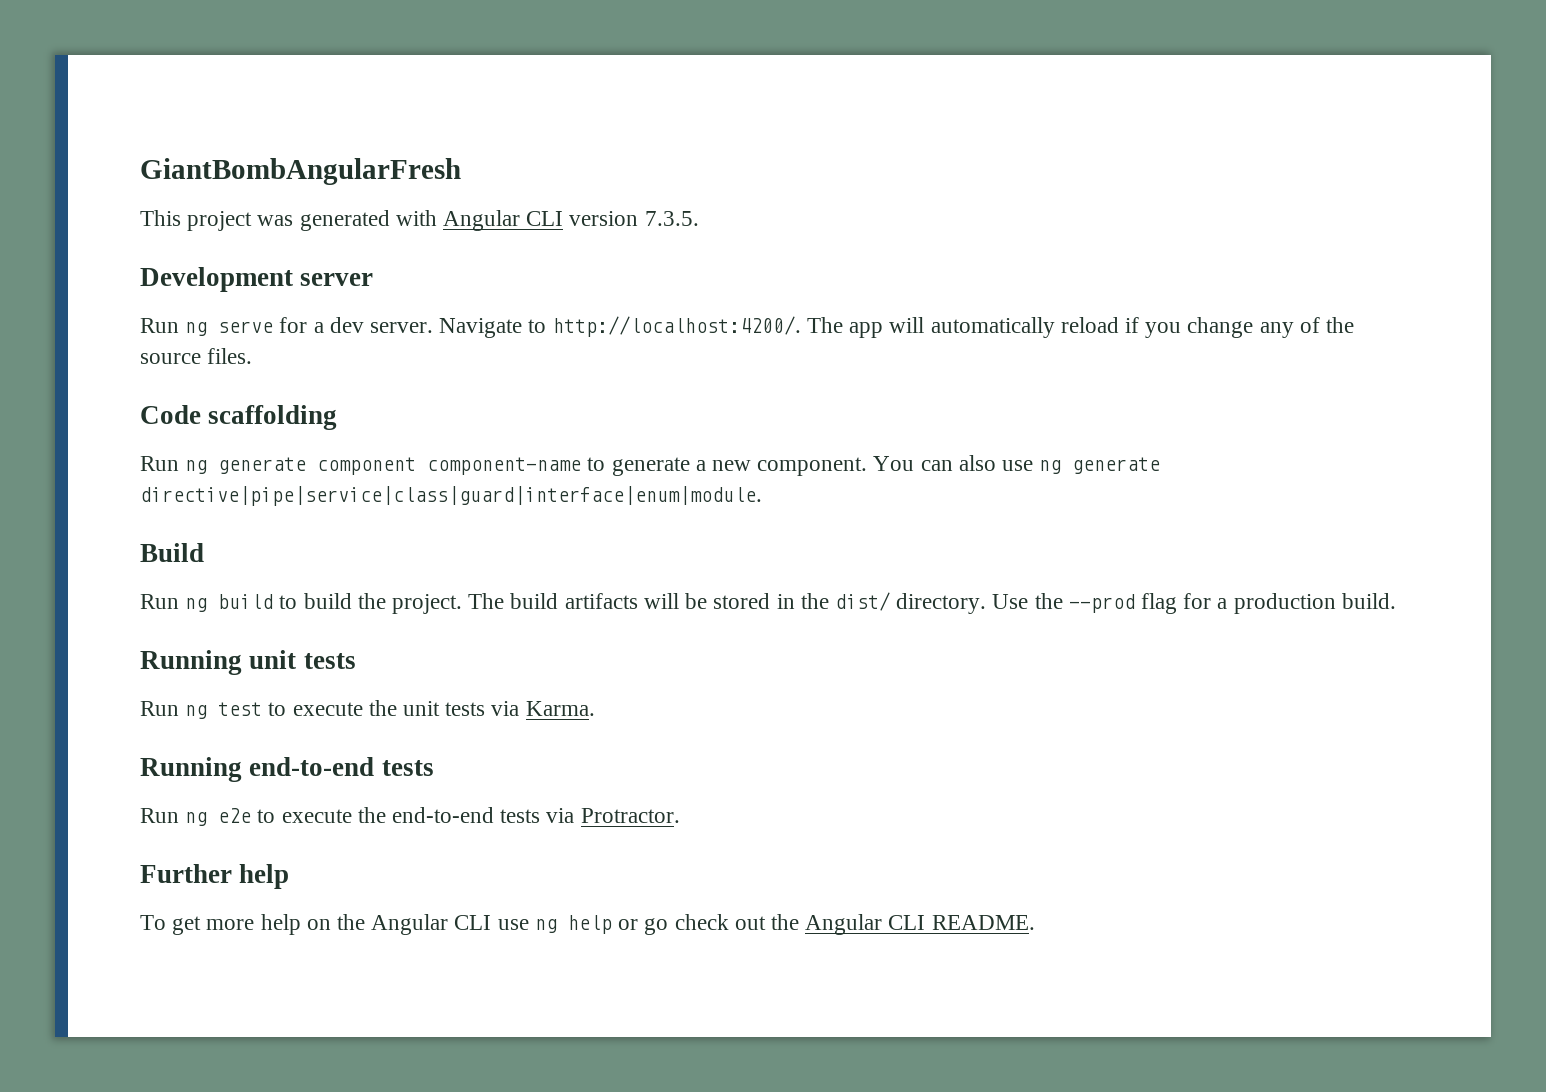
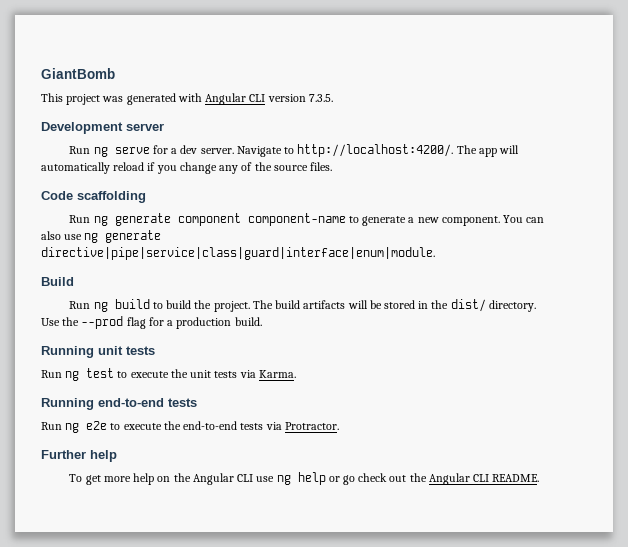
- GiantBombAngularFresh
+ GiantBomb

